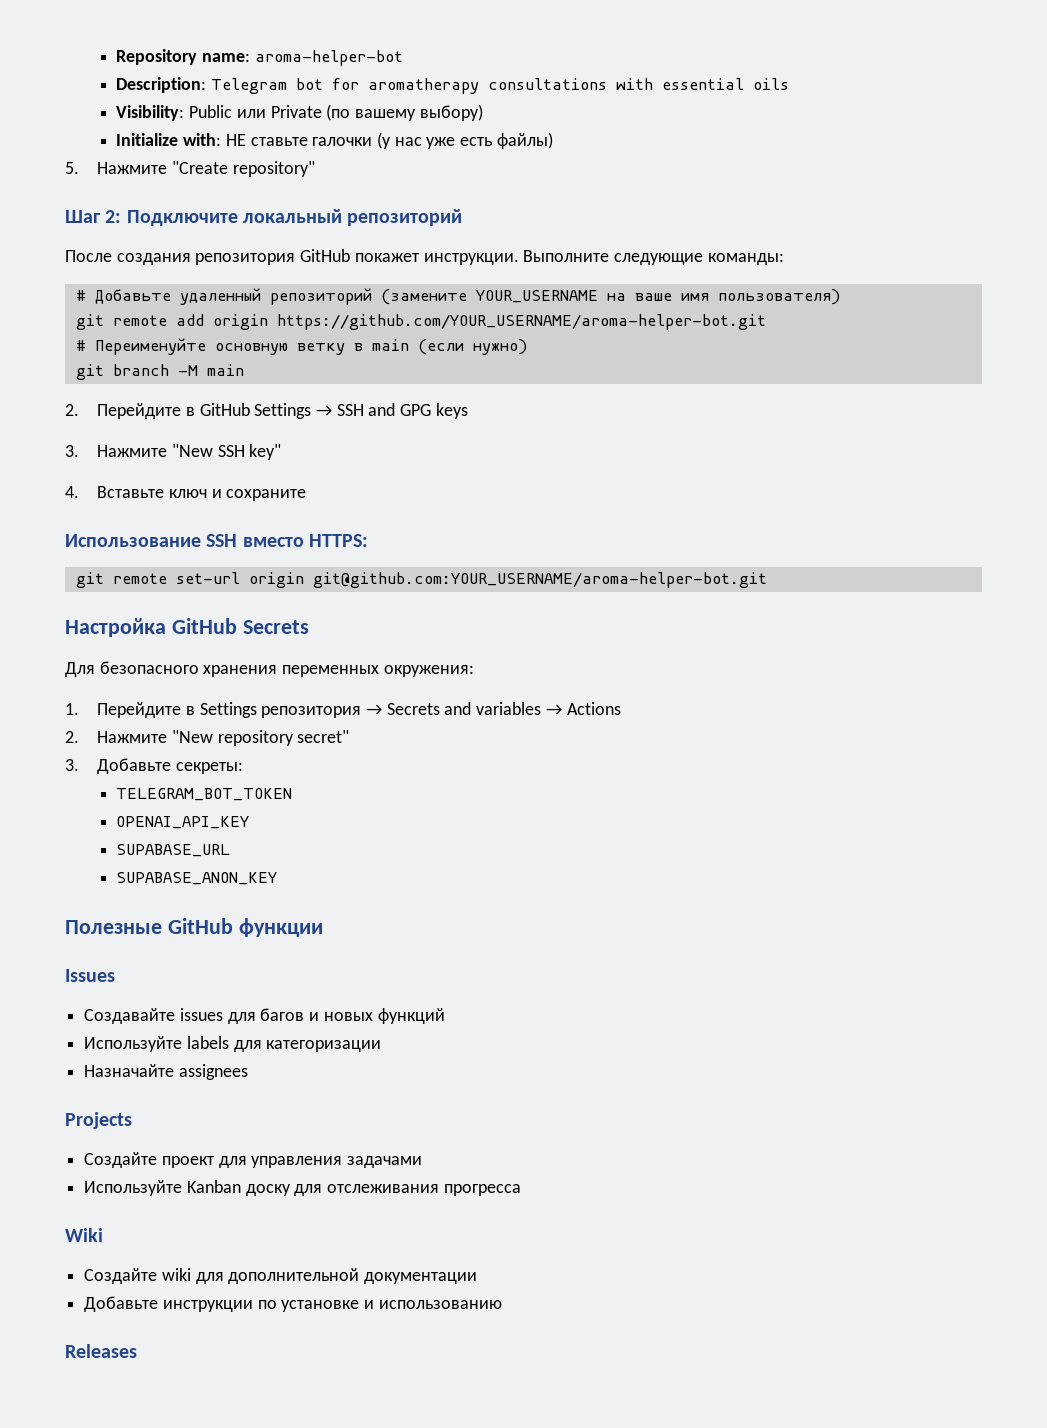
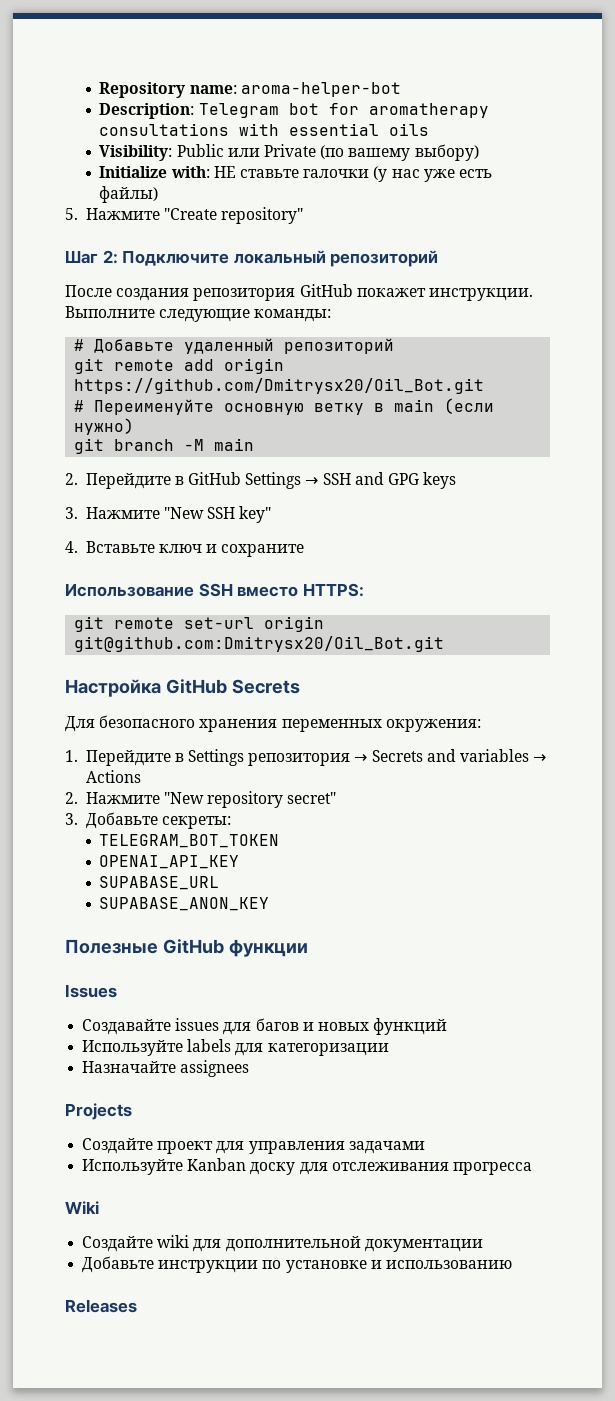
- # Добавьте удаленный репозиторий (замените YOUR_USERNAME на ваше имя пользователя)
+ # Добавьте удаленный репозиторий
- git remote add origin https://github.com/YOUR_USERNAME/aroma-helper-bot.git
+ git remote add origin https://github.com/Dmitrysx20/Oil_Bot.git
- git remote set-url origin git@github.com:YOUR_USERNAME/aroma-helper-bot.git
+ git remote set-url origin git@github.com:Dmitrysx20/Oil_Bot.git

